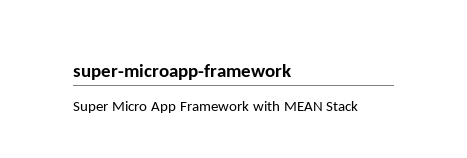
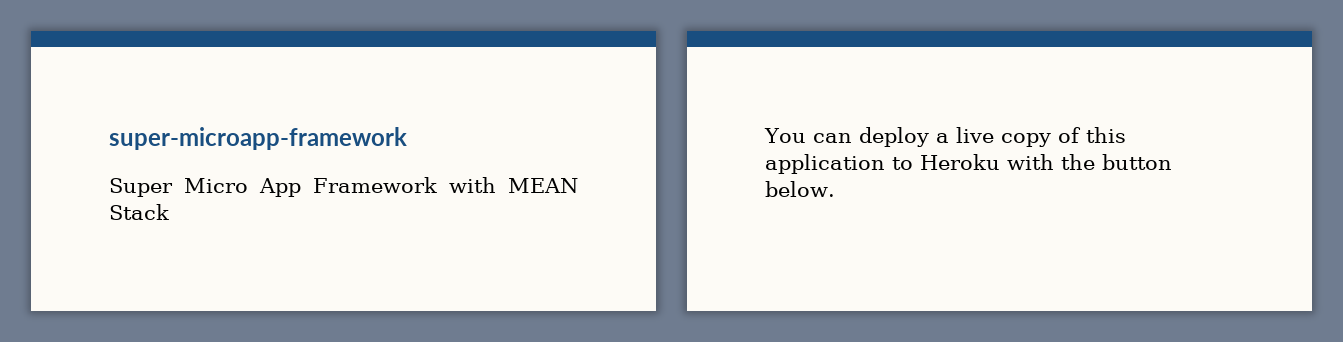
+ You can deploy a live copy of this application to Heroku with the button below.

